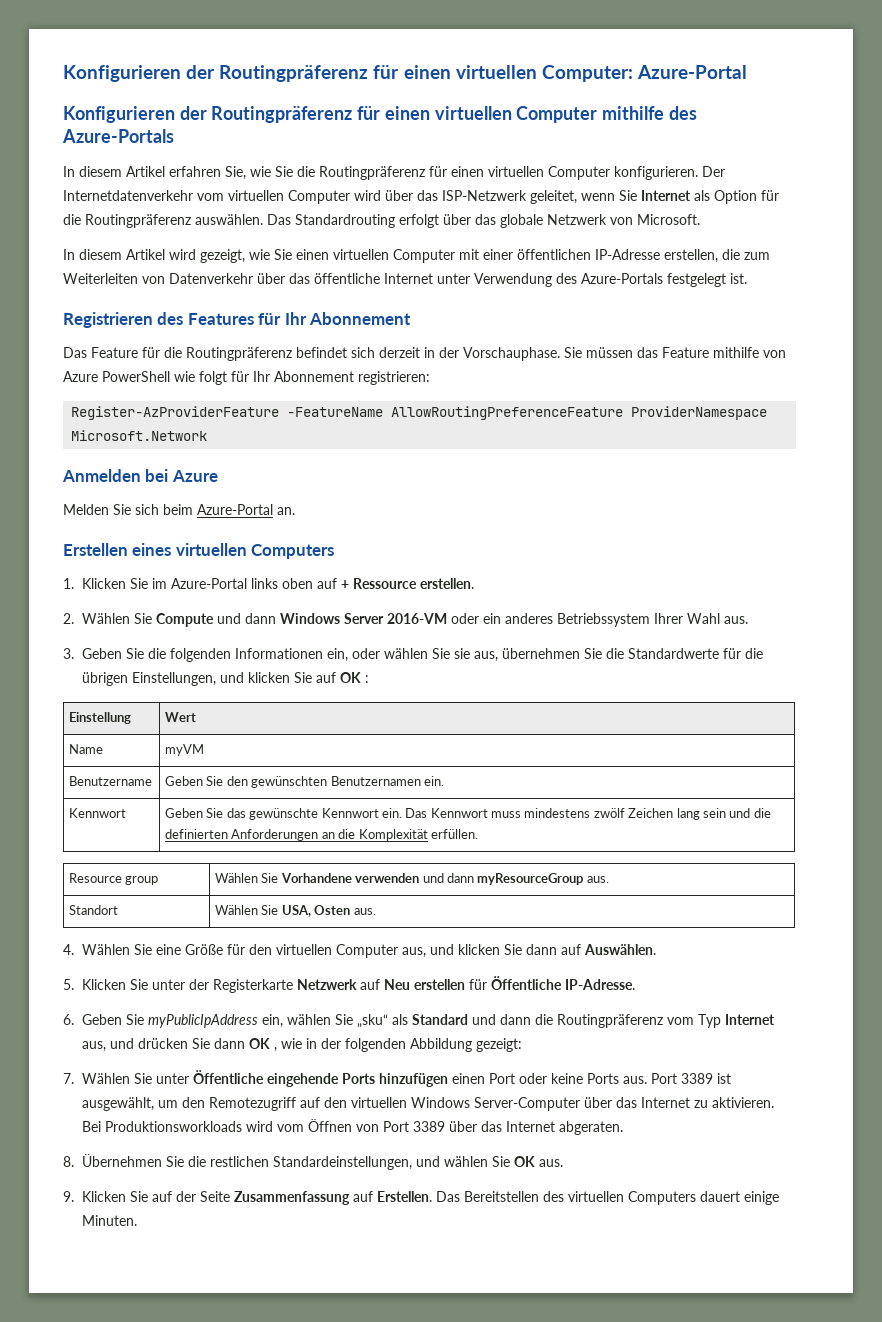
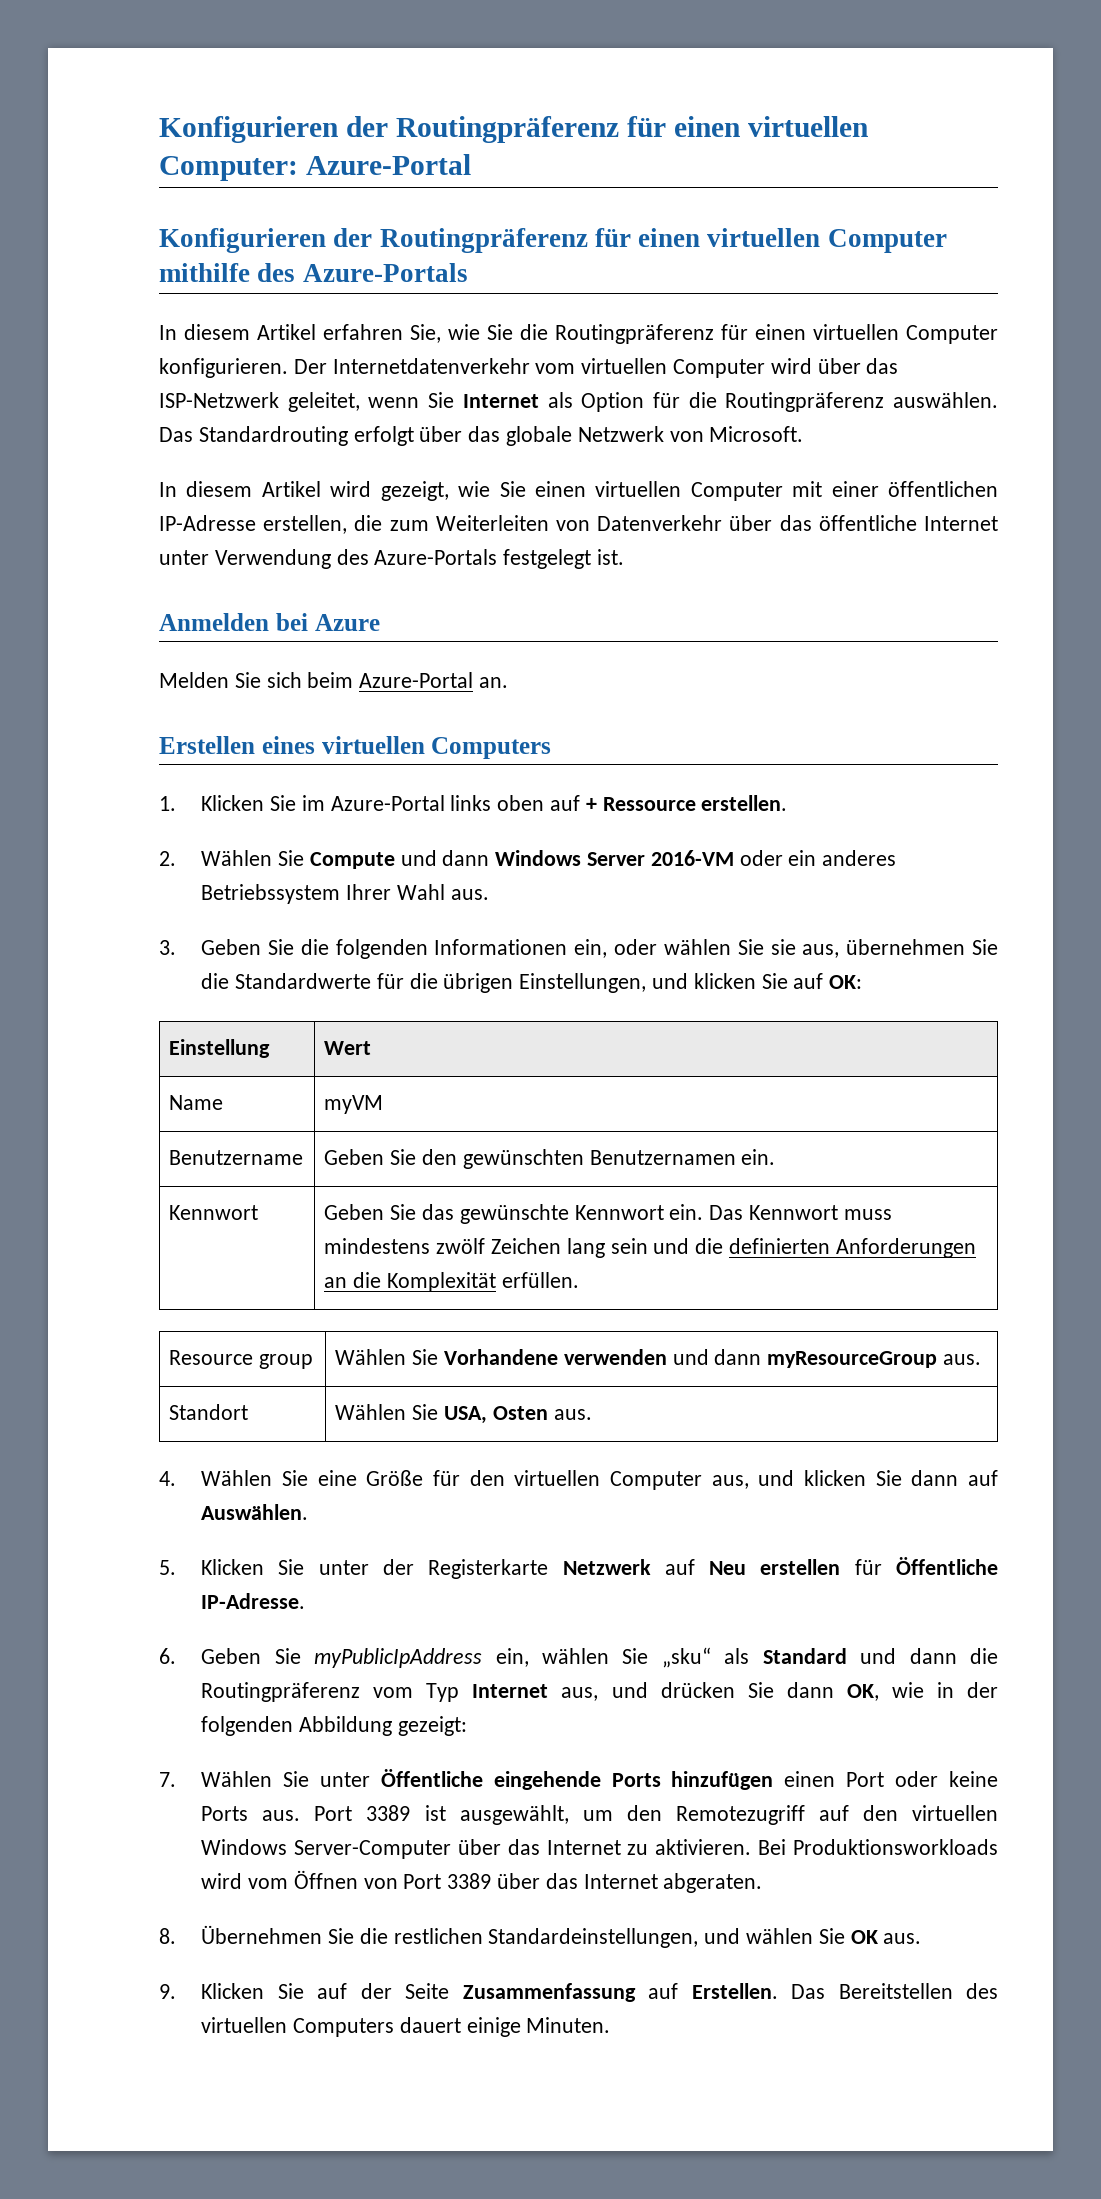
- Registrieren des Features für Ihr Abonnement
- Das Feature für die Routingpräferenz befindet sich derzeit in der Vorschauphase. Sie müssen das Feature mithilfe von Azure PowerShell wie folgt für Ihr Abonnement registrieren:
- Register-AzProviderFeature -FeatureName AllowRoutingPreferenceFeature ProviderNamespace Microsoft.Network
- 3. Geben Sie die folgenden Informationen ein, oder wählen Sie sie aus, übernehmen Sie die Standardwerte für die übrigen Einstellungen, und klicken Sie auf OK :
+ 3. Geben Sie die folgenden Informationen ein, oder wählen Sie sie aus, übernehmen Sie die Standardwerte für die übrigen Einstellungen, und klicken Sie auf OK:
- 6. Geben Sie myPublicIpAddress ein, wählen Sie „sku“ als Standard und dann die Routingpräferenz vom Typ Internet aus, und drücken Sie dann OK , wie in der folgenden Abbildung gezeigt:
+ 6. Geben Sie myPublicIpAddress ein, wählen Sie „sku“ als Standard und dann die Routingpräferenz vom Typ Internet aus, und drücken Sie dann OK, wie in der folgenden Abbildung gezeigt:

